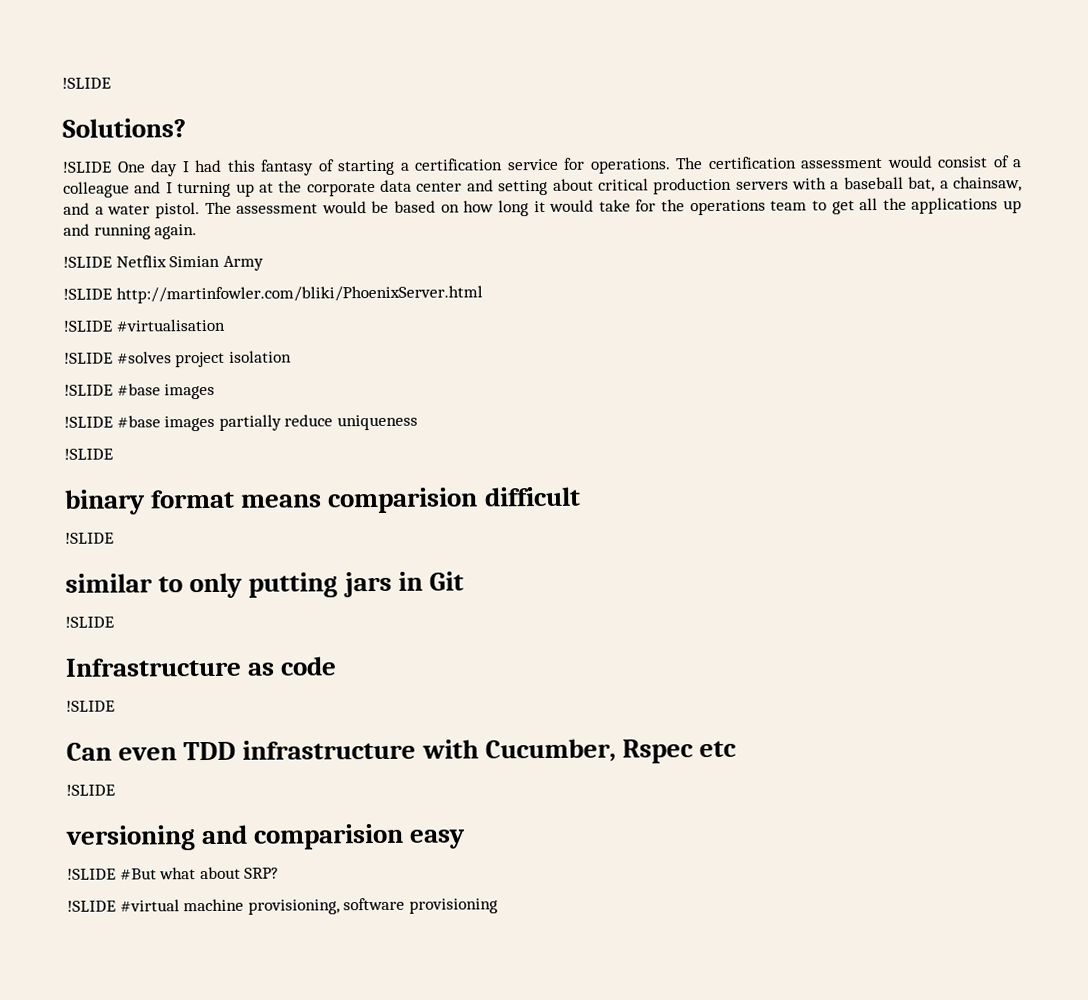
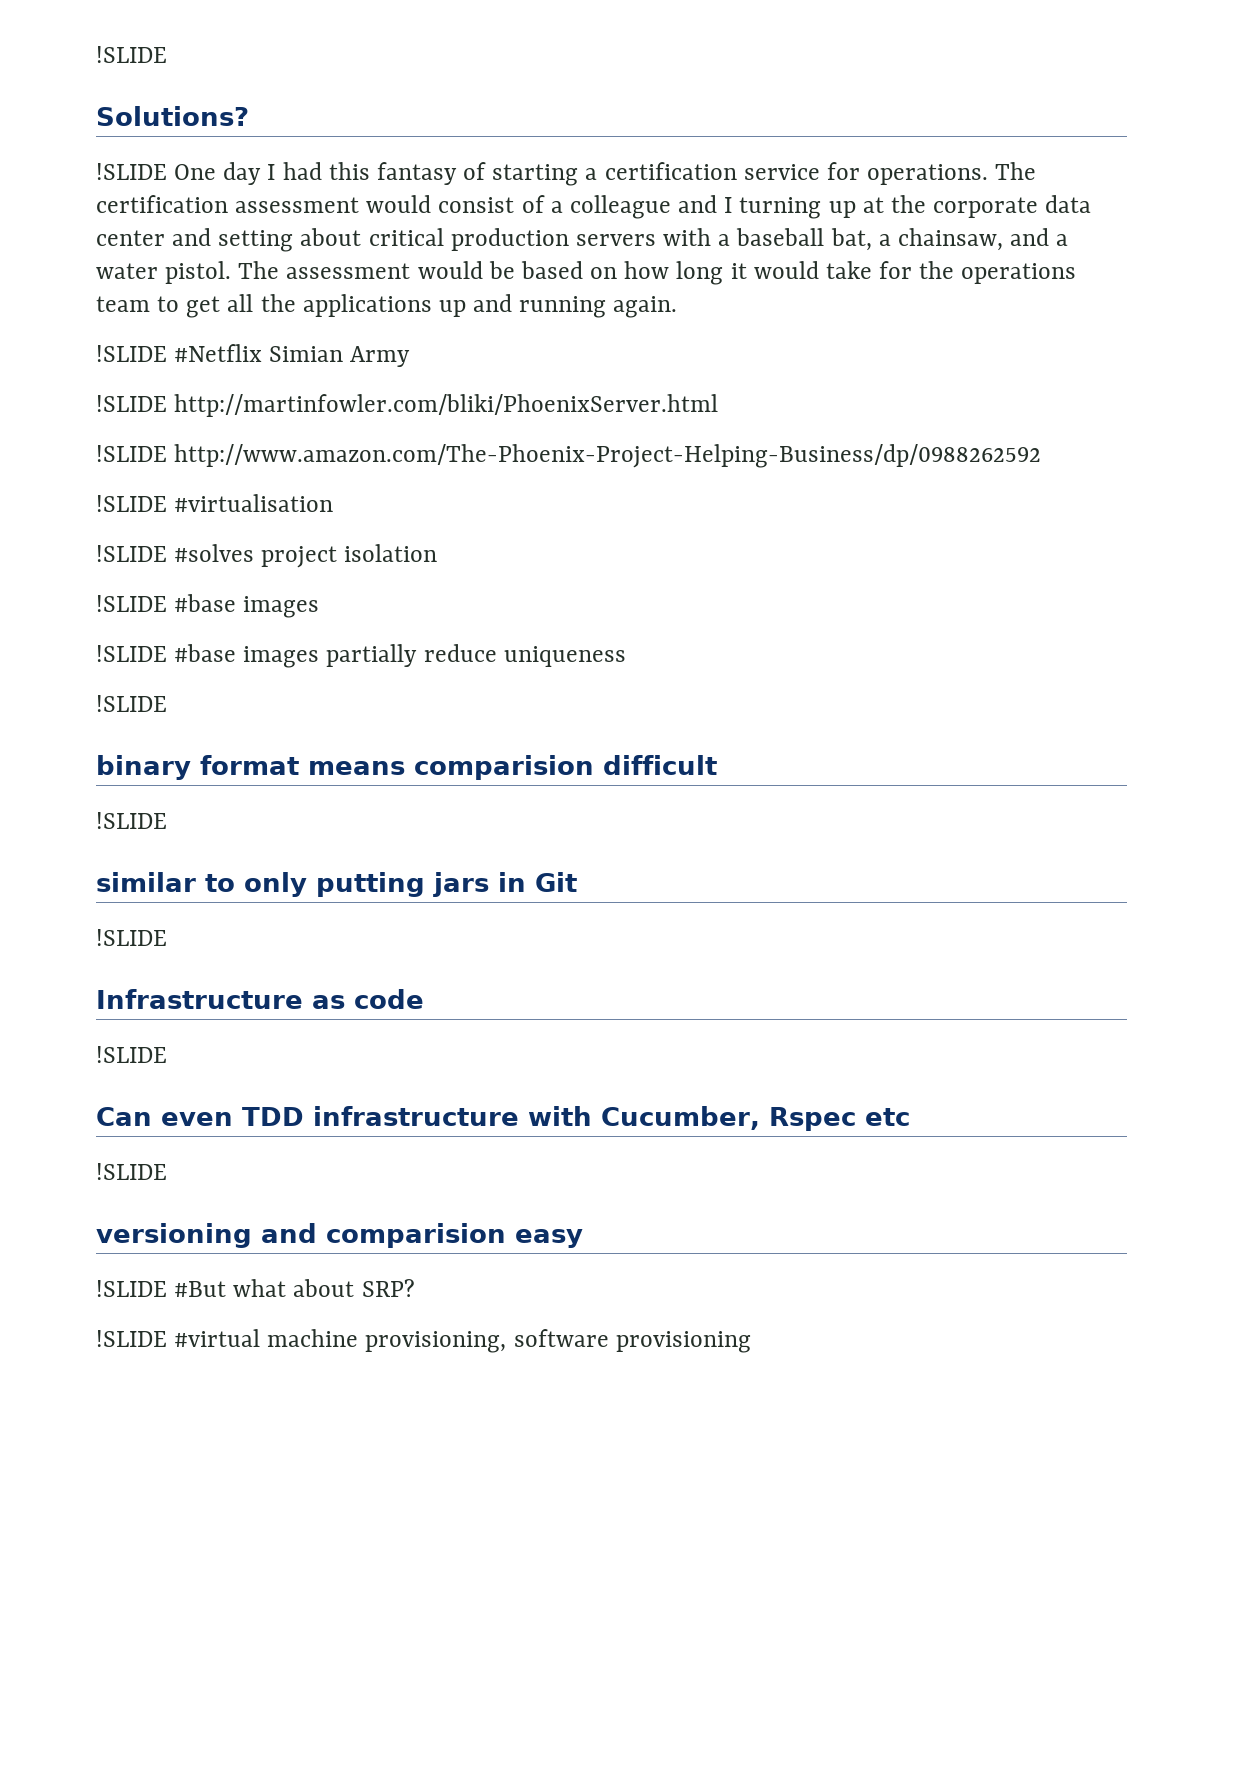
- !SLIDE Netflix Simian Army
+ !SLIDE #Netflix Simian Army
+ !SLIDE http://www.amazon.com/The-Phoenix-Project-Helping-Business/dp/0988262592

